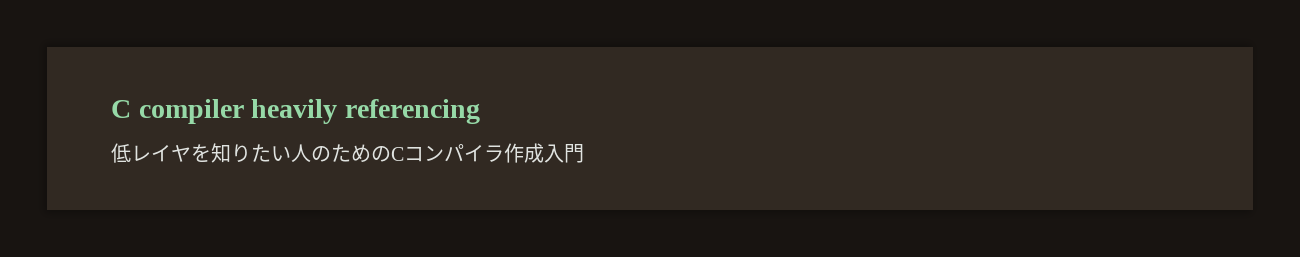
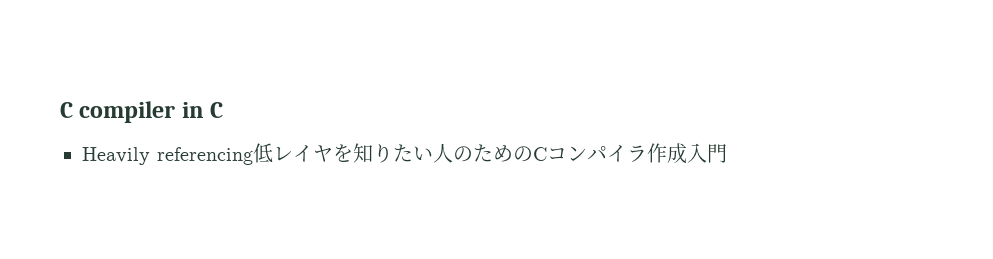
- C compiler heavily referencing
- 低レイヤを知りたい人のためのCコンパイラ作成入門
+ C compiler in C
+ Heavily referencing低レイヤを知りたい人のためのCコンパイラ作成入門

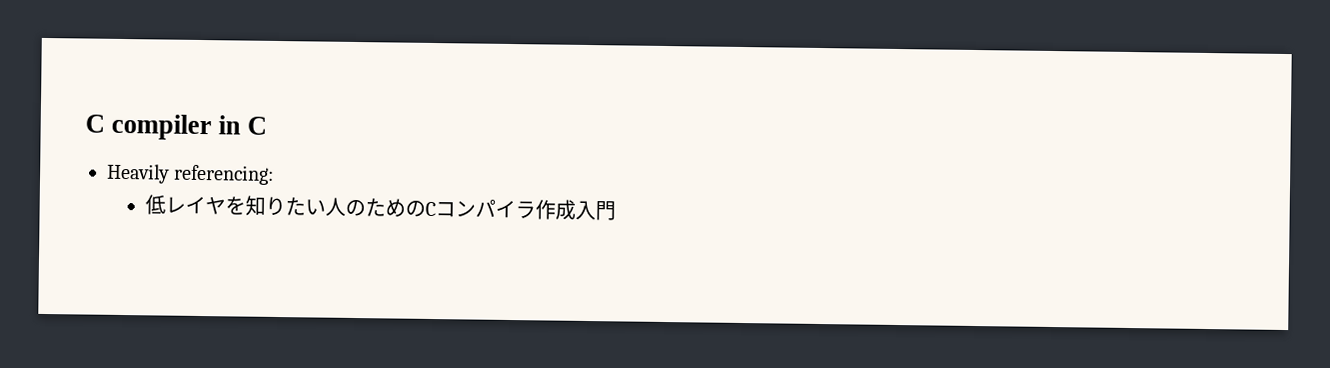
- Heavily referencing低レイヤを知りたい人のためのCコンパイラ作成入門
+ Heavily referencing:
+ 低レイヤを知りたい人のためのCコンパイラ作成入門

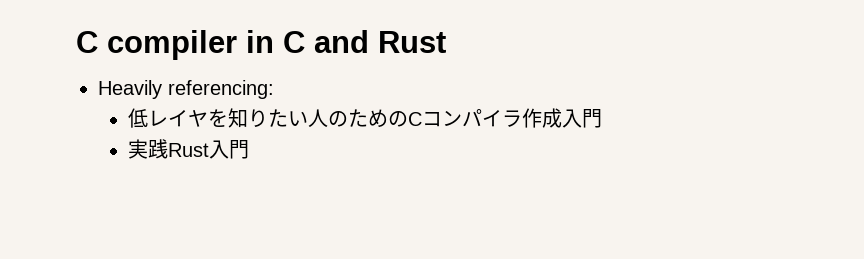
- C compiler in C
+ C compiler in C and Rust
+ 実践Rust入門

